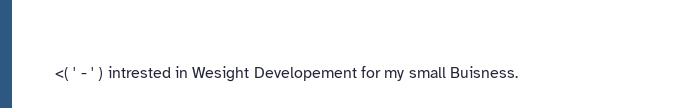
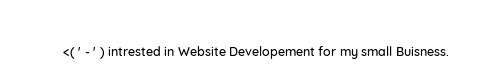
- <( ' - ' ) intrested in Wesight Developement for my small Buisness.
+ <( ' - ' ) intrested in Website Developement for my small Buisness.

